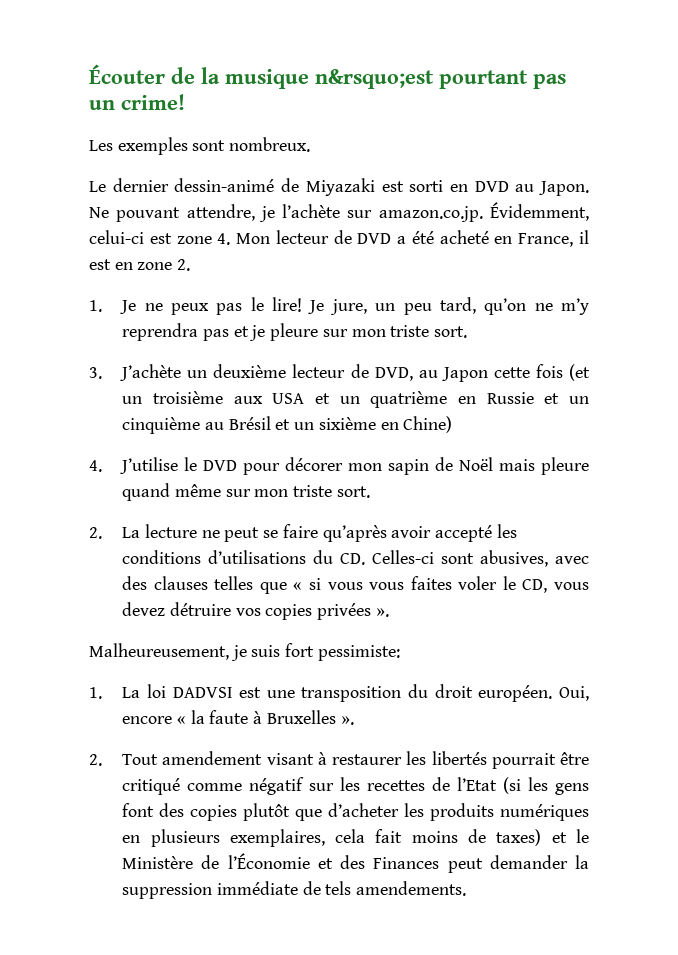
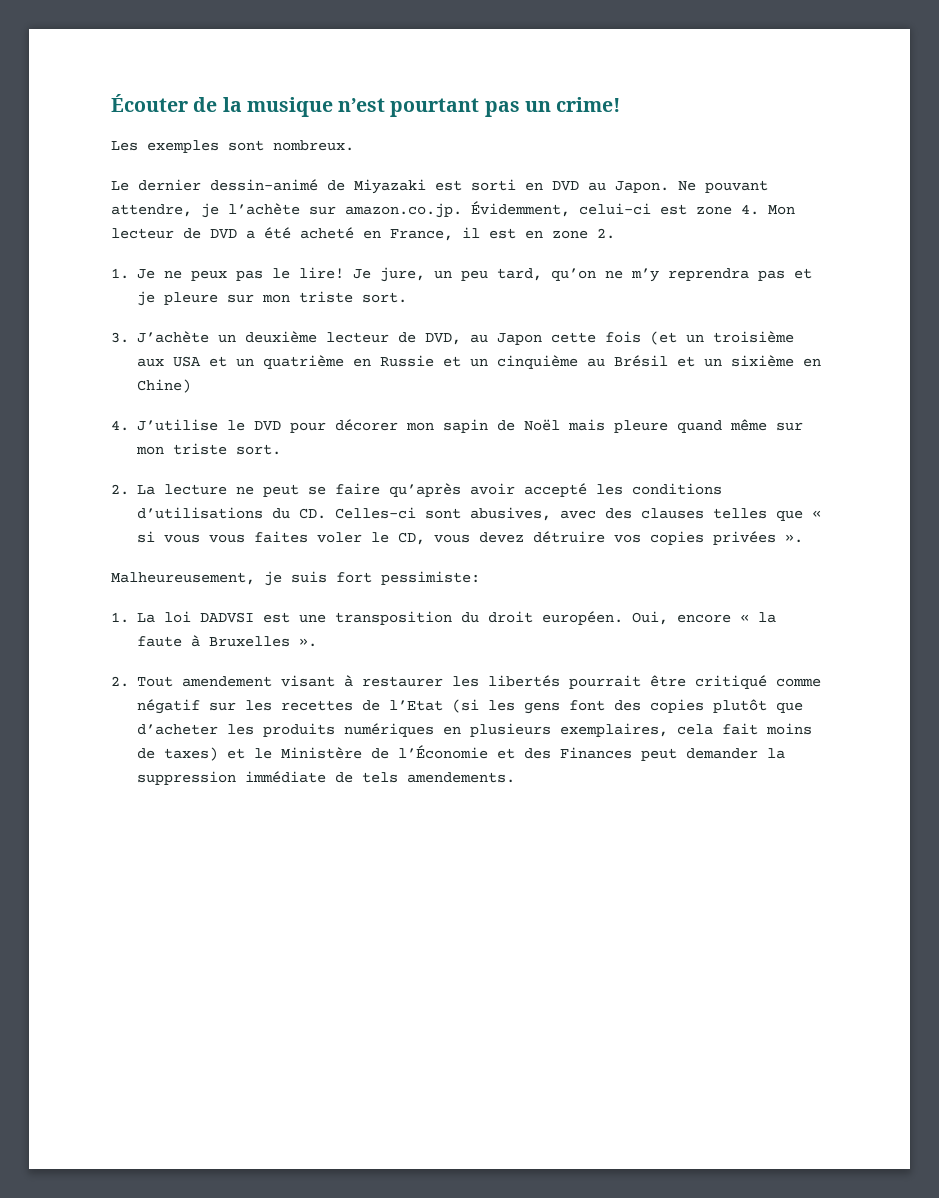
- Écouter de la musique n&rsquo;est pourtant pas un crime!
+ Écouter de la musique n’est pourtant pas un crime!

